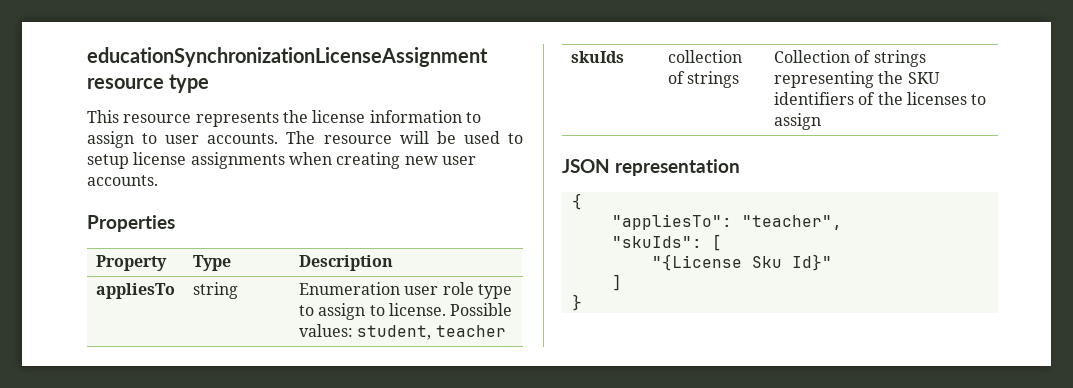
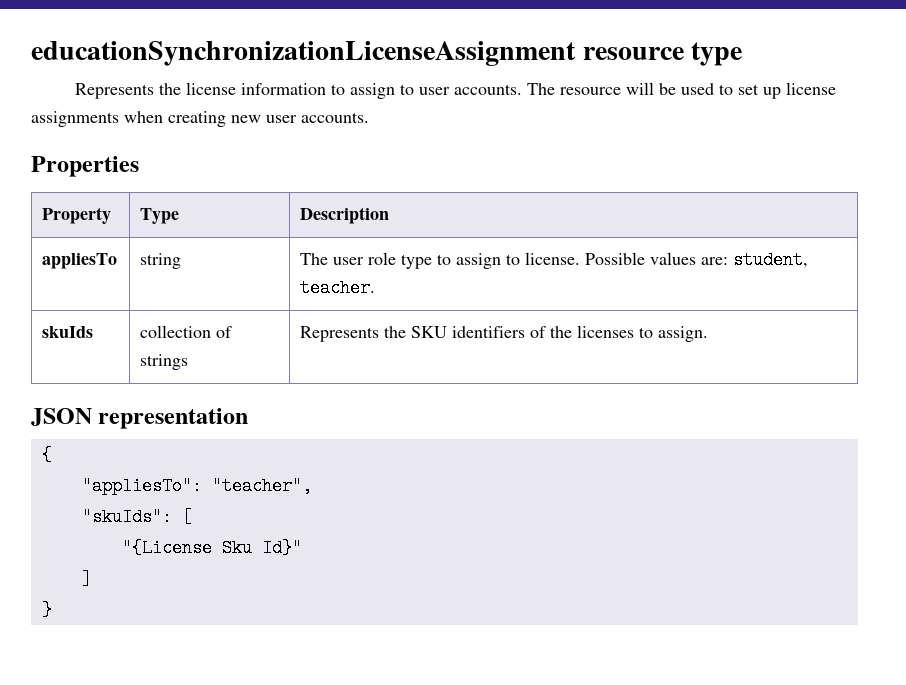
- This resource represents the license information to assign to user accounts.
+ Represents the license information to assign to user accounts.
- The resource will be used to setup license assignments when creating new user accounts.
+ The resource will be used to set up license assignments when creating new user accounts.
- appliesTo | string | Enumeration user role type to assign to license. Possible values: student, teacher
+ appliesTo | string | The user role type to assign to license. Possible values are: student, teacher.
- skuIds | collection of strings | Collection of strings representing the SKU identifiers of the licenses to assign
+ skuIds | collection of strings | Represents the SKU identifiers of the licenses to assign.

